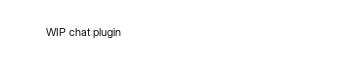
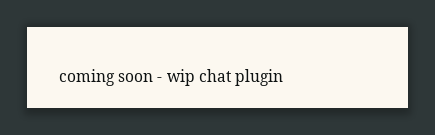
- WIP chat plugin
+ coming soon - wip chat plugin

